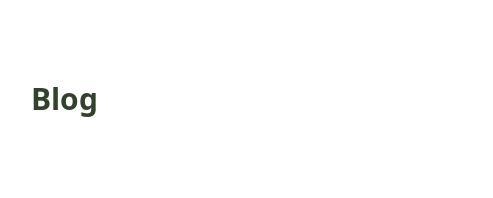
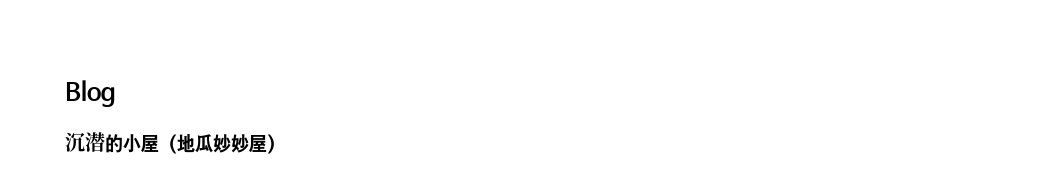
+ 沉潜的小屋（地瓜妙妙屋）

